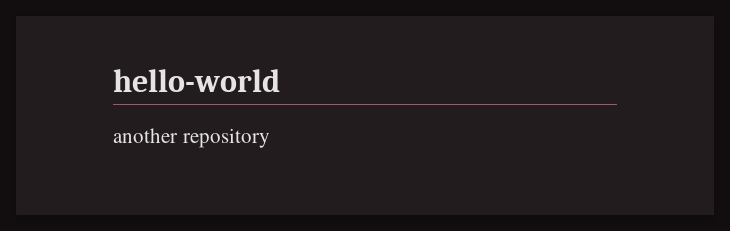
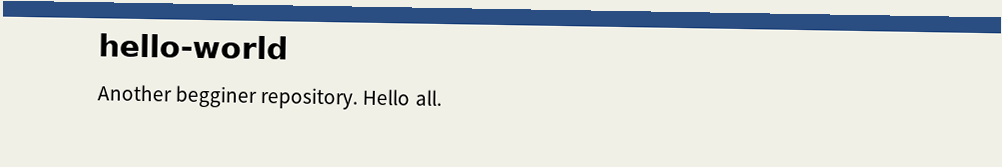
- another repository
+ Another begginer repository. Hello all.

